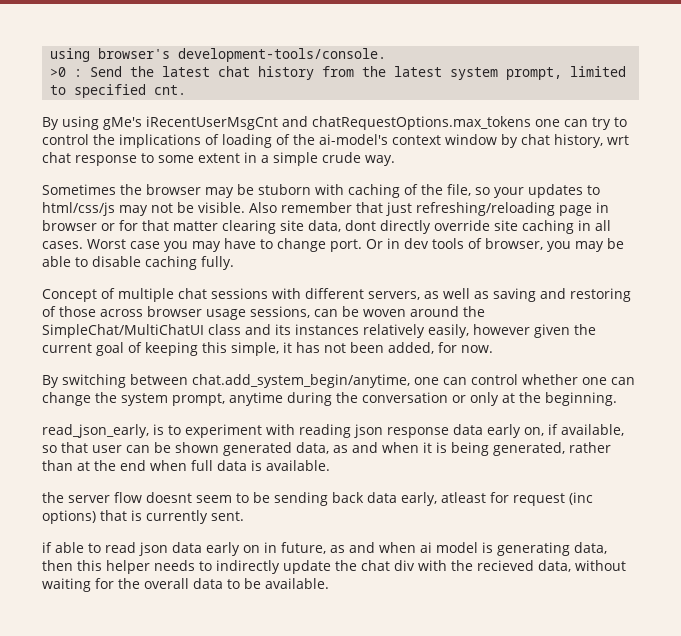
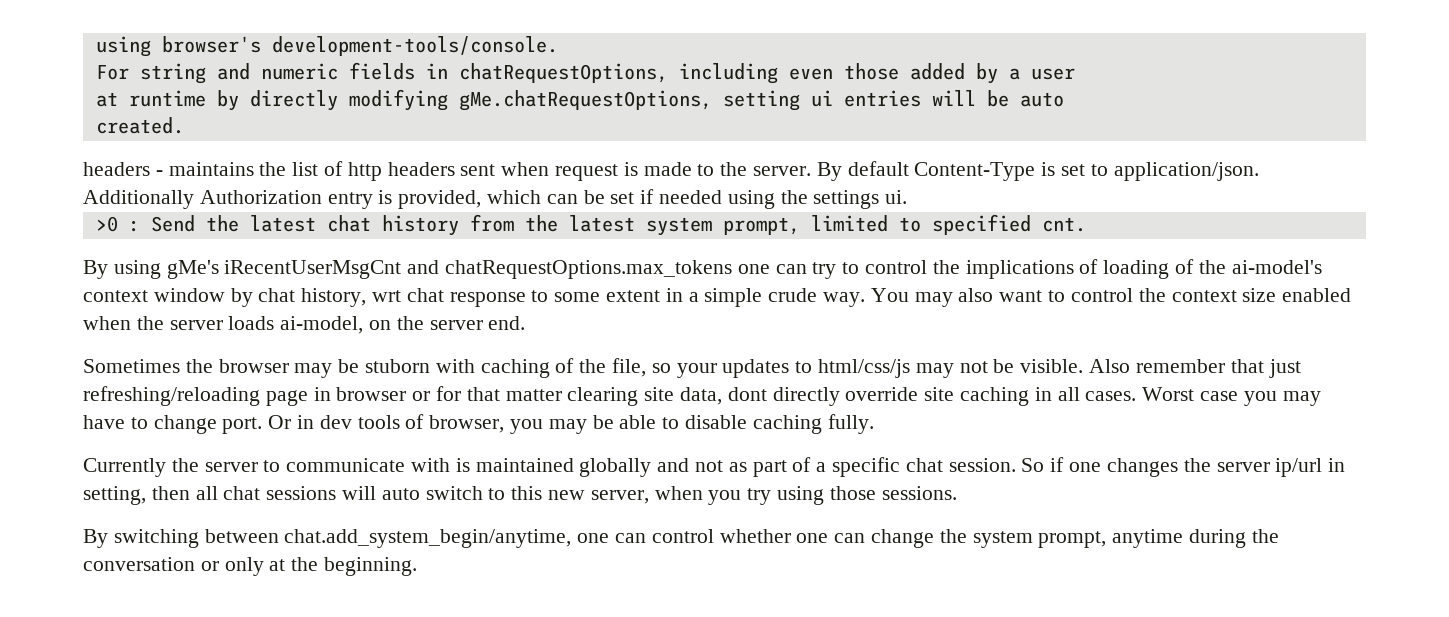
+ For string and numeric fields in chatRequestOptions, including even those added by a user
+ at runtime by directly modifying gMe.chatRequestOptions, setting ui entries will be auto
+ created.
+ headers - maintains the list of http headers sent when request is made to the server. By default Content-Type is set to application/json. Additionally Authorization entry is provided, which can be set if needed using the settings ui.
+ You may also want to control the context size enabled when the server loads ai-model, on the server end.
- Concept of multiple chat sessions with different servers, as well as saving and restoring of those across browser usage sessions, can be woven around the SimpleChat/MultiChatUI class and its instances relatively easily, however given the current goal of keeping this simple, it has not been added, for now.
+ Currently the server to communicate with is maintained globally and not as part of a specific chat session. So if one changes the server ip/url in setting, then all chat sessions will auto switch to this new server, when you try using those sessions.
- read_json_early, is to experiment with reading json response data early on, if available, so that user can be shown generated data, as and when it is being generated, rather than at the end when full data is available.
- the server flow doesnt seem to be sending back data early, atleast for request (inc options) that is currently sent.
- if able to read json data early on in future, as and when ai model is generating data, then this helper needs to indirectly update the chat div with the recieved data, without waiting for the overall data to be available.

